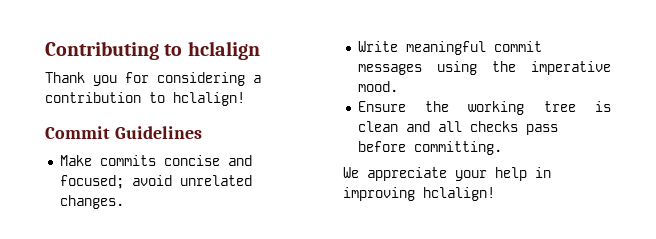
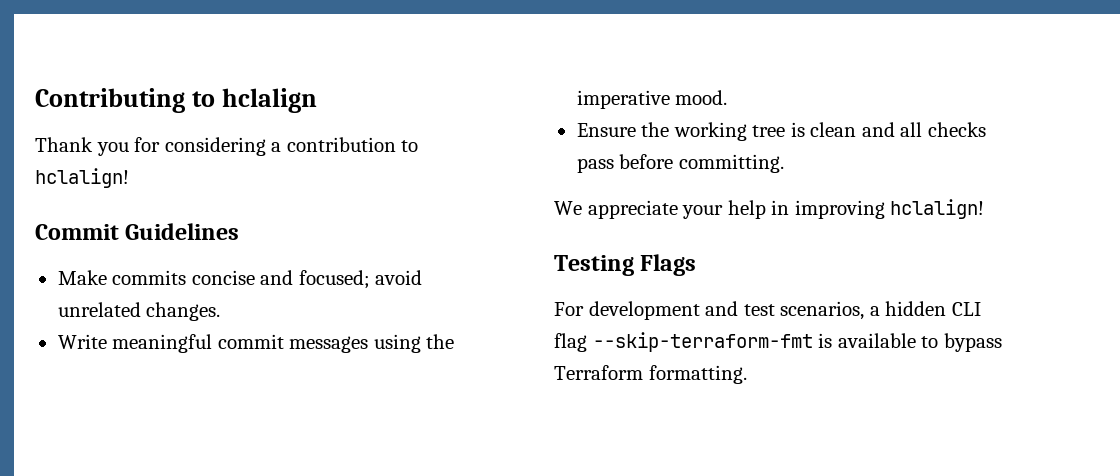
+ Testing Flags
+ For development and test scenarios, a hidden CLI flag --skip-terraform-fmt is available to bypass Terraform formatting.

